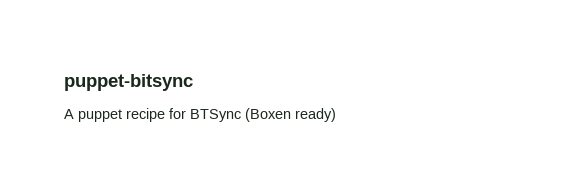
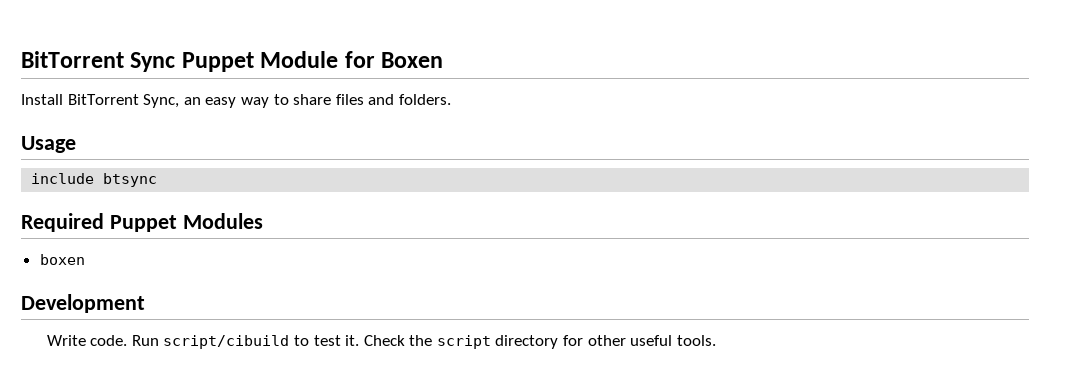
- puppet-bitsync
- A puppet recipe for BTSync (Boxen ready)
+ BitTorrent Sync Puppet Module for Boxen
+ Install BitTorrent Sync, an easy way to share files and folders.
+ Usage
+ include btsync
+ Required Puppet Modules
+ boxen
+ Development
+ Write code. Run script/cibuild to test it. Check the script directory for other useful tools.

